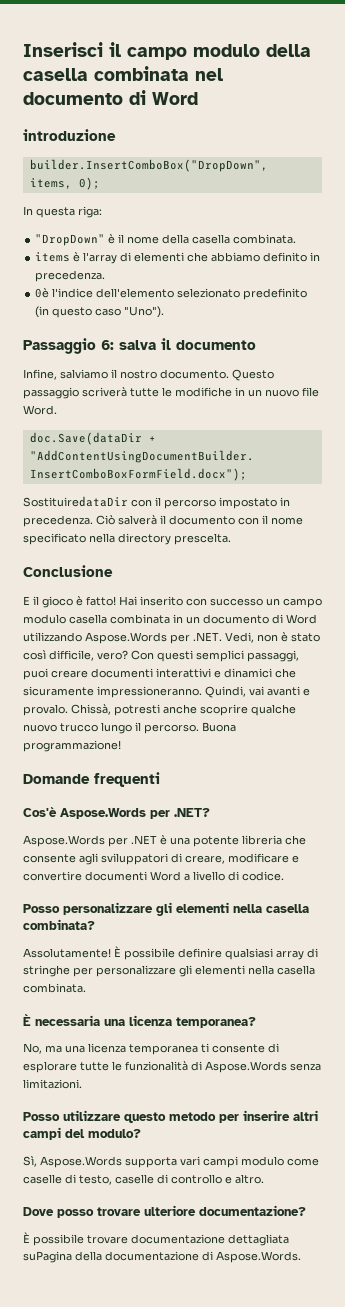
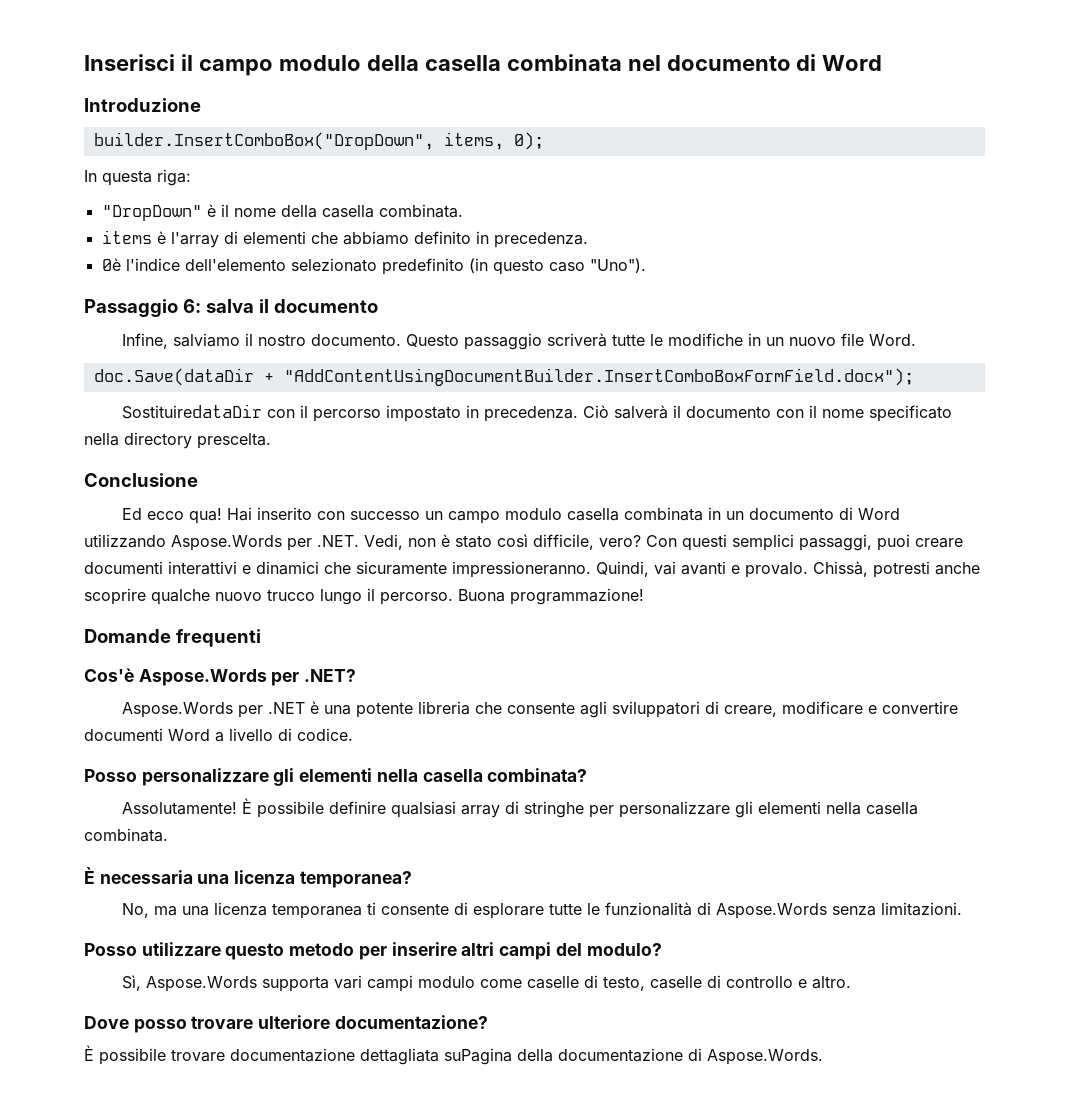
- introduzione
+ Introduzione
- E il gioco è fatto!
+ Ed ecco qua!

